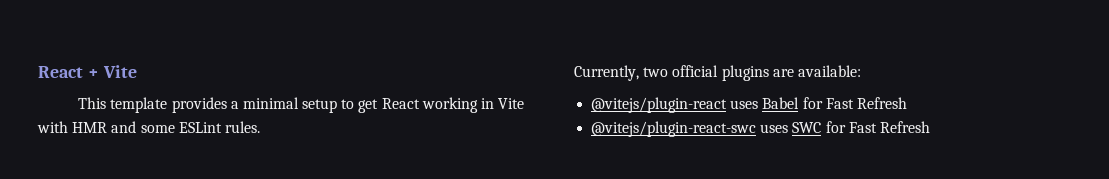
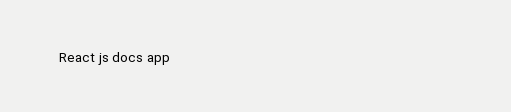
- React + Vite
- This template provides a minimal setup to get React working in Vite with HMR and some ESLint rules.
- Currently, two official plugins are available:
- @vitejs/plugin-react uses Babel for Fast Refresh
- @vitejs/plugin-react-swc uses SWC for Fast Refresh
+ React js docs app

